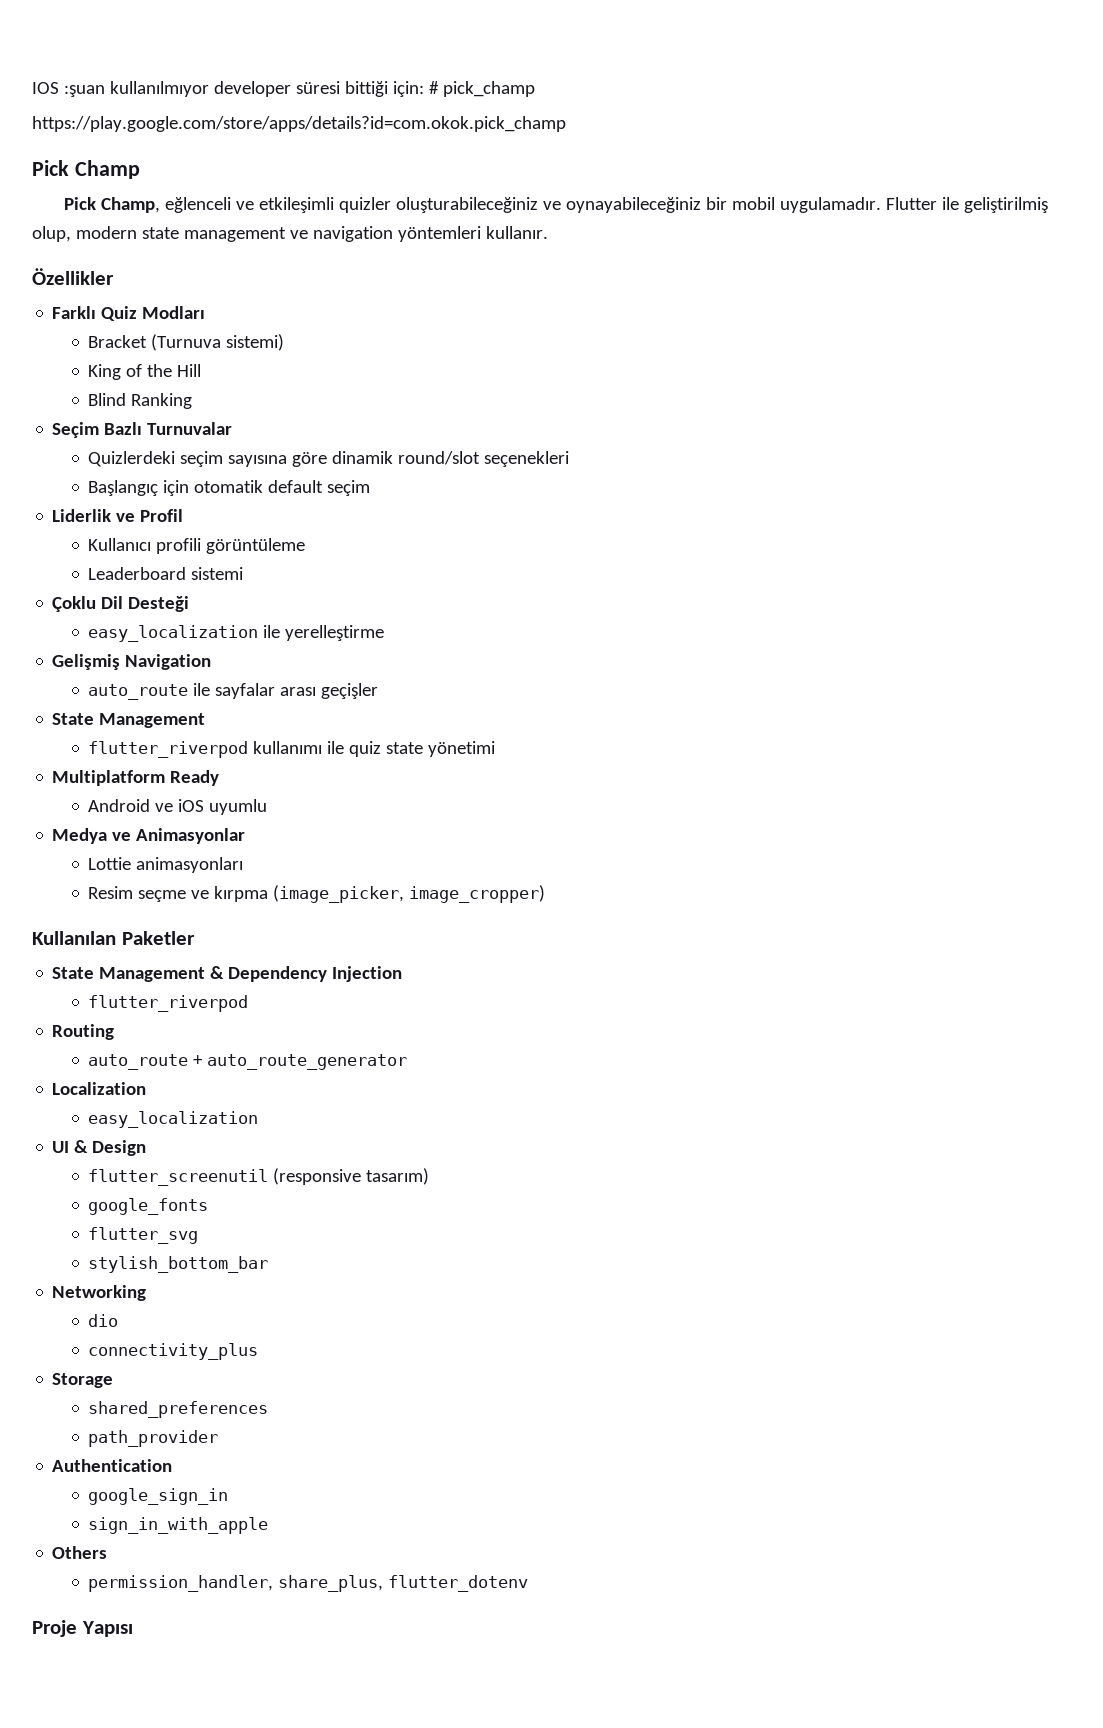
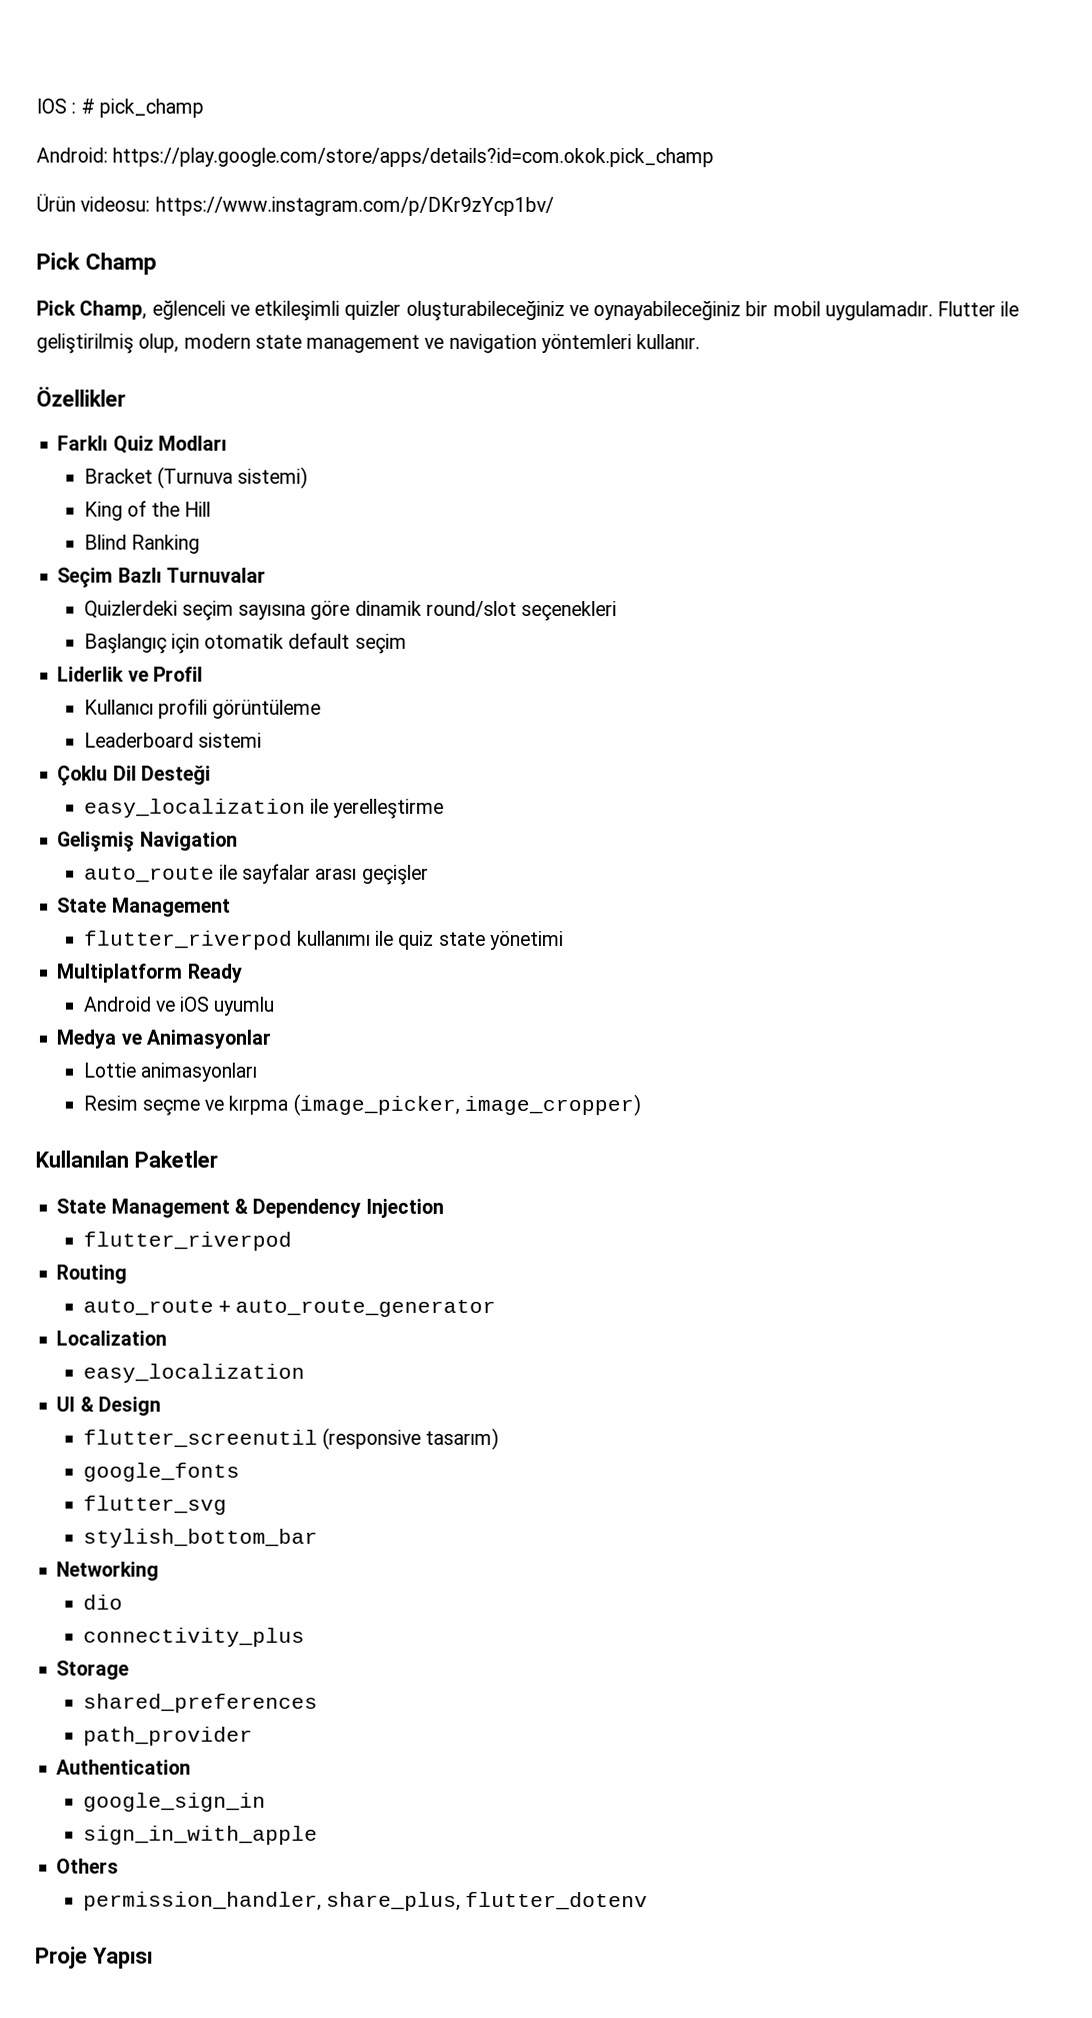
- IOS :şuan kullanılmıyor developer süresi bittiği için: # pick_champ
+ IOS : # pick_champ
- https://play.google.com/store/apps/details?id=com.okok.pick_champ
+ Android: https://play.google.com/store/apps/details?id=com.okok.pick_champ
+ Ürün videosu: https://www.instagram.com/p/DKr9zYcp1bv/

